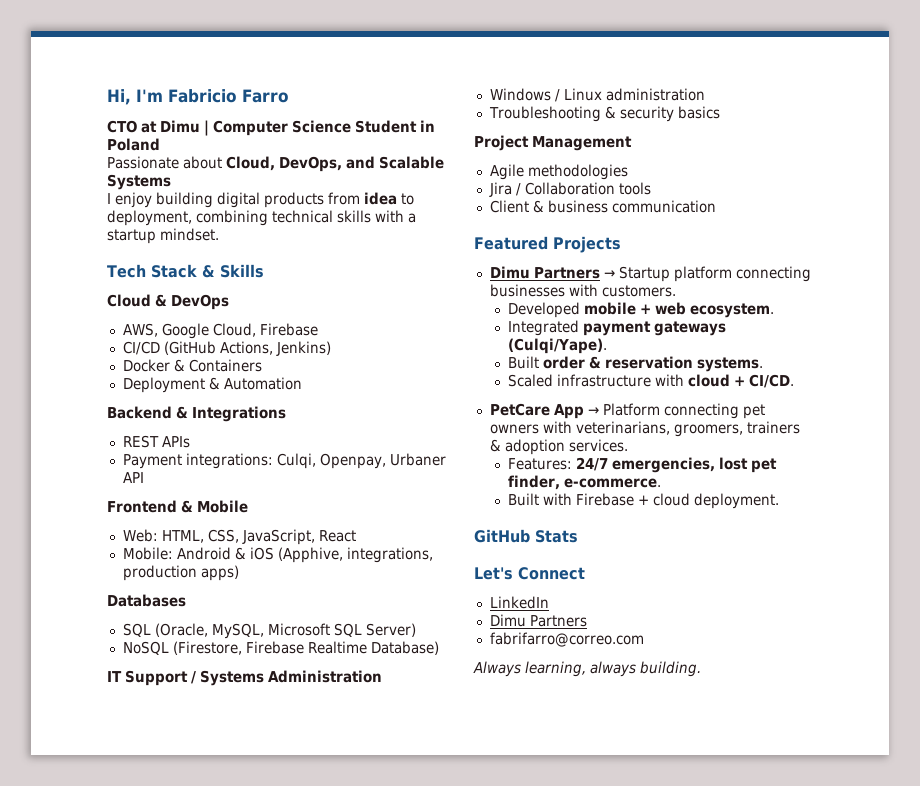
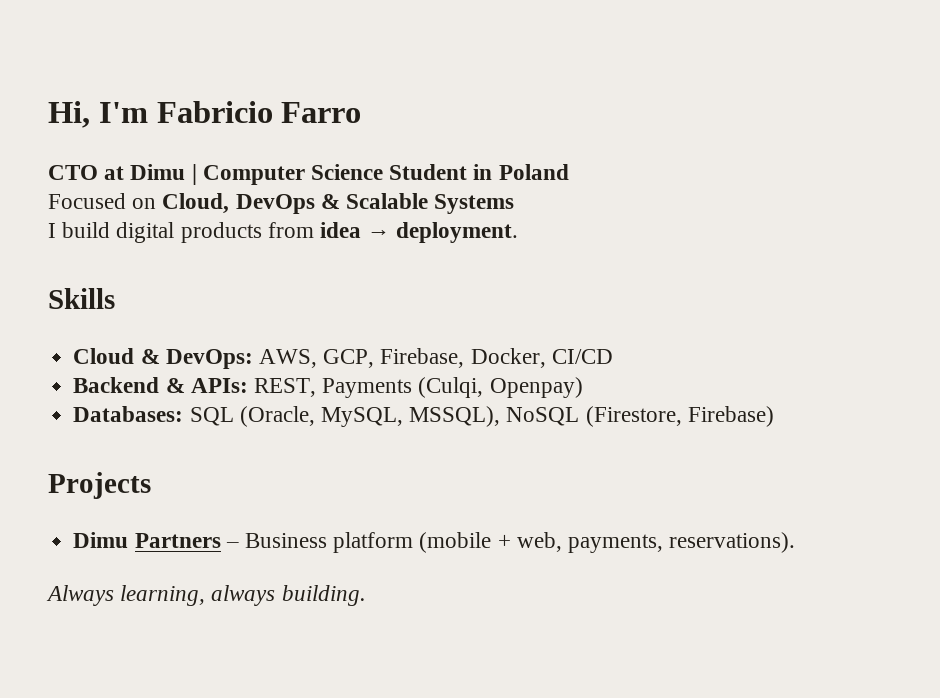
- Passionate about Cloud, DevOps, and Scalable Systems
+ Focused on Cloud, DevOps & Scalable Systems
- I enjoy building digital products from idea to deployment, combining technical skills with a startup mindset.
- Tech Stack & Skills
- Cloud & DevOps
- AWS, Google Cloud, Firebase
- CI/CD (GitHub Actions, Jenkins)
- Docker & Containers
- Deployment & Automation
- Backend & Integrations
- REST APIs
- Payment integrations: Culqi, Openpay, Urbaner API
- Frontend & Mobile
- Web: HTML, CSS, JavaScript, React
- Mobile: Android & iOS (Apphive, integrations, production apps)
- Databases
- SQL (Oracle, MySQL, Microsoft SQL Server)
- NoSQL (Firestore, Firebase Realtime Database)
- IT Support / Systems Administration
- Windows / Linux administration
- Troubleshooting & security basics
- Project Management
- Agile methodologies
- Jira / Collaboration tools
- Client & business communication
- Featured Projects
- Dimu Partners → Startup platform connecting businesses with customers.
- Developed mobile + web ecosystem.
- Integrated payment gateways (Culqi/Yape).
- Built order & reservation systems.
- Scaled infrastructure with cloud + CI/CD.
- PetCare App → Platform connecting pet owners with veterinarians, groomers, trainers & adoption services.
- Features: 24/7 emergencies, lost pet finder, e-commerce.
- Built with Firebase + cloud deployment.
- GitHub Stats
- Let's Connect
- LinkedIn
- Dimu Partners
- fabrifarro@correo.com
+ I build digital products from idea → deployment.
+ Skills
+ Cloud & DevOps: AWS, GCP, Firebase, Docker, CI/CD
+ Backend & APIs: REST, Payments (Culqi, Openpay)
+ Databases: SQL (Oracle, MySQL, MSSQL), NoSQL (Firestore, Firebase)
+ Projects
+ Dimu Partners – Business platform (mobile + web, payments, reservations).

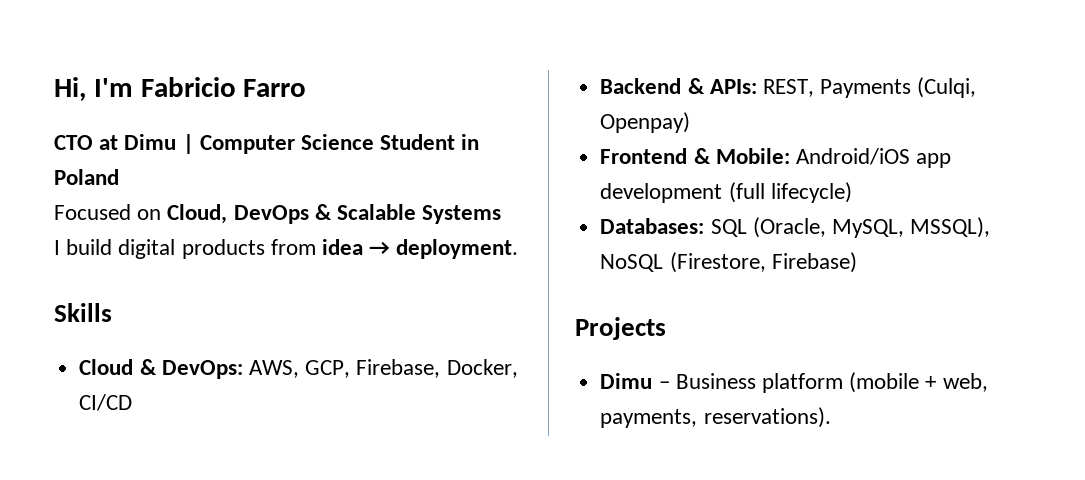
+ Frontend & Mobile: Android/iOS app development (full lifecycle)
- Dimu Partners – Business platform (mobile + web, payments, reservations).
+ Dimu – Business platform (mobile + web, payments, reservations).
- Always learning, always building.

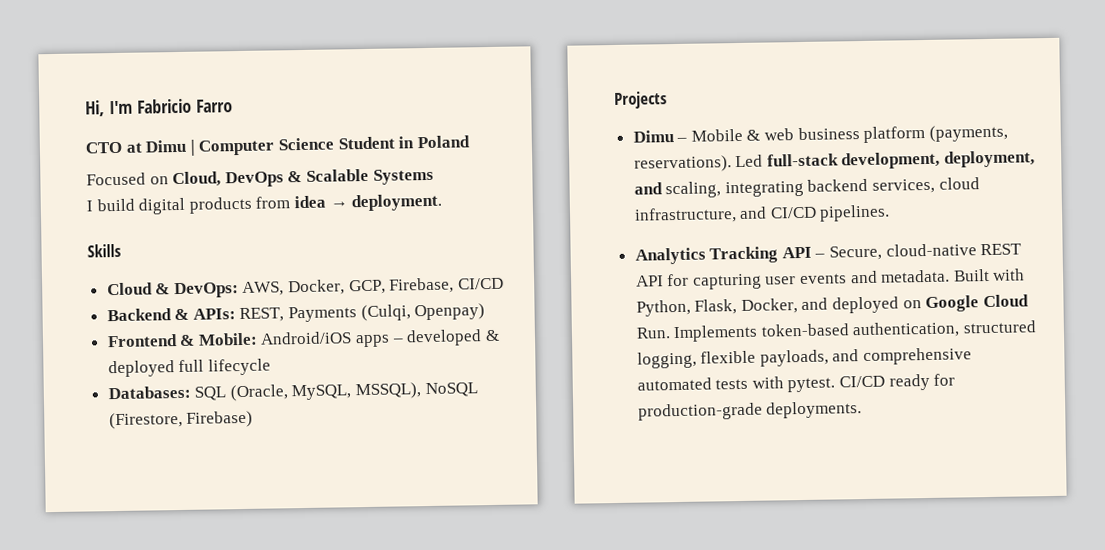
- Cloud & DevOps: AWS, GCP, Firebase, Docker, CI/CD
+ Cloud & DevOps: AWS, Docker, GCP, Firebase, CI/CD
- Frontend & Mobile: Android/iOS app development (full lifecycle)
+ Frontend & Mobile: Android/iOS apps – developed & deployed full lifecycle
- Dimu – Business platform (mobile + web, payments, reservations).
+ Dimu – Mobile & web business platform (payments, reservations). Led full-stack development, deployment, and scaling, integrating backend services, cloud infrastructure, and CI/CD pipelines.
+ Analytics Tracking API – Secure, cloud-native REST API for capturing user events and metadata. Built with Python, Flask, Docker, and deployed on Google Cloud Run. Implements token-based authentication, structured logging, flexible payloads, and comprehensive automated tests with pytest. CI/CD ready for production-grade deployments.

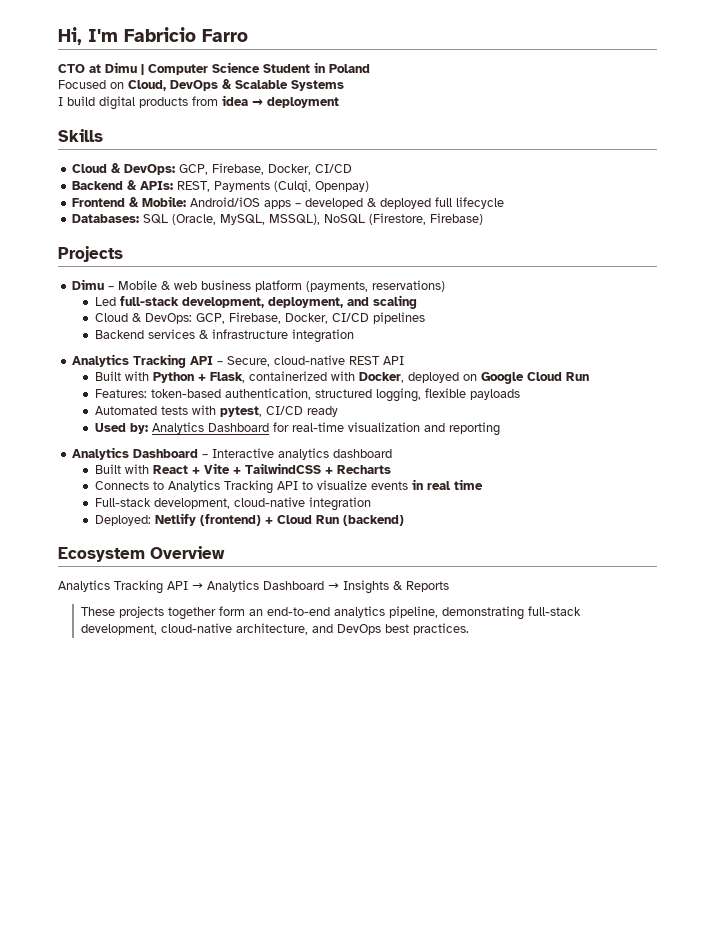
- I build digital products from idea → deployment.
+ I build digital products from idea → deployment
  Skills
- Cloud & DevOps: AWS, Docker, GCP, Firebase, CI/CD
+ Cloud & DevOps: GCP, Firebase, Docker, CI/CD
- Dimu – Mobile & web business platform (payments, reservations). Led full-stack development, deployment, and scaling, integrating backend services, cloud infrastructure, and CI/CD pipelines.
+ Dimu – Mobile & web business platform (payments, reservations)
+ Led full-stack development, deployment, and scaling
+ Cloud & DevOps: GCP, Firebase, Docker, CI/CD pipelines
+ Backend services & infrastructure integration
- Analytics Tracking API – Secure, cloud-native REST API for capturing user events and metadata. Built with Python, Flask, Docker, and deployed on Google Cloud Run. Implements token-based authentication, structured logging, flexible payloads, and comprehensive automated tests with pytest. CI/CD ready for production-grade deployments.
+ Analytics Tracking API – Secure, cloud-native REST API
+ Built with Python + Flask, containerized with Docker, deployed on Google Cloud Run
+ Features: token-based authentication, structured logging, flexible payloads
+ Automated tests with pytest, CI/CD ready
+ Used by: Analytics Dashboard for real-time visualization and reporting
+ Analytics Dashboard – Interactive analytics dashboard
+ Built with React + Vite + TailwindCSS + Recharts
+ Connects to Analytics Tracking API to visualize events in real time
+ Full-stack development, cloud-native integration
+ Deployed: Netlify (frontend) + Cloud Run (backend)
+ Ecosystem Overview
+ Analytics Tracking API → Analytics Dashboard → Insights & Reports
+ These projects together form an end-to-end analytics pipeline, demonstrating full-stack development, cloud-native architecture, and DevOps best practices.

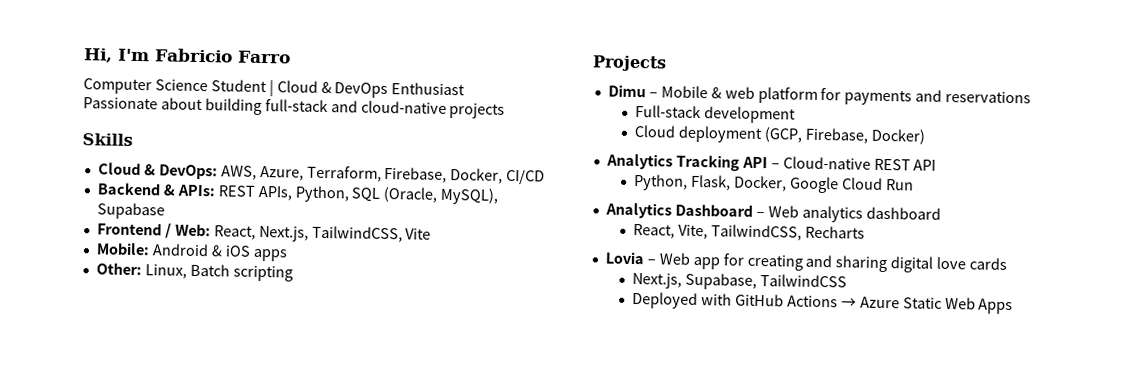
- CTO at Dimu | Computer Science Student in Poland
- Focused on Cloud, DevOps & Scalable Systems
- I build digital products from idea → deployment
+ Computer Science Student | Cloud & DevOps Enthusiast
+ Passionate about building full-stack and cloud-native projects
  Skills
- Cloud & DevOps: GCP, Firebase, Docker, CI/CD
+ Cloud & DevOps: AWS, Azure, Terraform, Firebase, Docker, CI/CD
- Backend & APIs: REST, Payments (Culqi, Openpay)
- Frontend & Mobile: Android/iOS apps – developed & deployed full lifecycle
- Databases: SQL (Oracle, MySQL, MSSQL), NoSQL (Firestore, Firebase)
+ Backend & APIs: REST APIs, Python, SQL (Oracle, MySQL), Supabase
+ Frontend / Web: React, Next.js, TailwindCSS, Vite
+ Mobile: Android & iOS apps
+ Other: Linux, Batch scripting
- Dimu – Mobile & web business platform (payments, reservations)
- Led full-stack development, deployment, and scaling
- Cloud & DevOps: GCP, Firebase, Docker, CI/CD pipelines
- Backend services & infrastructure integration
+ Dimu – Mobile & web platform for payments and reservations
+ Full-stack development
+ Cloud deployment (GCP, Firebase, Docker)
- Analytics Tracking API – Secure, cloud-native REST API
+ Analytics Tracking API – Cloud-native REST API
- Built with Python + Flask, containerized with Docker, deployed on Google Cloud Run
- Features: token-based authentication, structured logging, flexible payloads
- Automated tests with pytest, CI/CD ready
- Used by: Analytics Dashboard for real-time visualization and reporting
+ Python, Flask, Docker, Google Cloud Run
- Analytics Dashboard – Interactive analytics dashboard
+ Analytics Dashboard – Web analytics dashboard
- Built with React + Vite + TailwindCSS + Recharts
- Connects to Analytics Tracking API to visualize events in real time
- Full-stack development, cloud-native integration
- Deployed: Netlify (frontend) + Cloud Run (backend)
- Ecosystem Overview
- Analytics Tracking API → Analytics Dashboard → Insights & Reports
- These projects together form an end-to-end analytics pipeline, demonstrating full-stack development, cloud-native architecture, and DevOps best practices.
+ React, Vite, TailwindCSS, Recharts
+ Lovia – Web app for creating and sharing digital love cards
+ Next.js, Supabase, TailwindCSS
+ Deployed with GitHub Actions → Azure Static Web Apps

